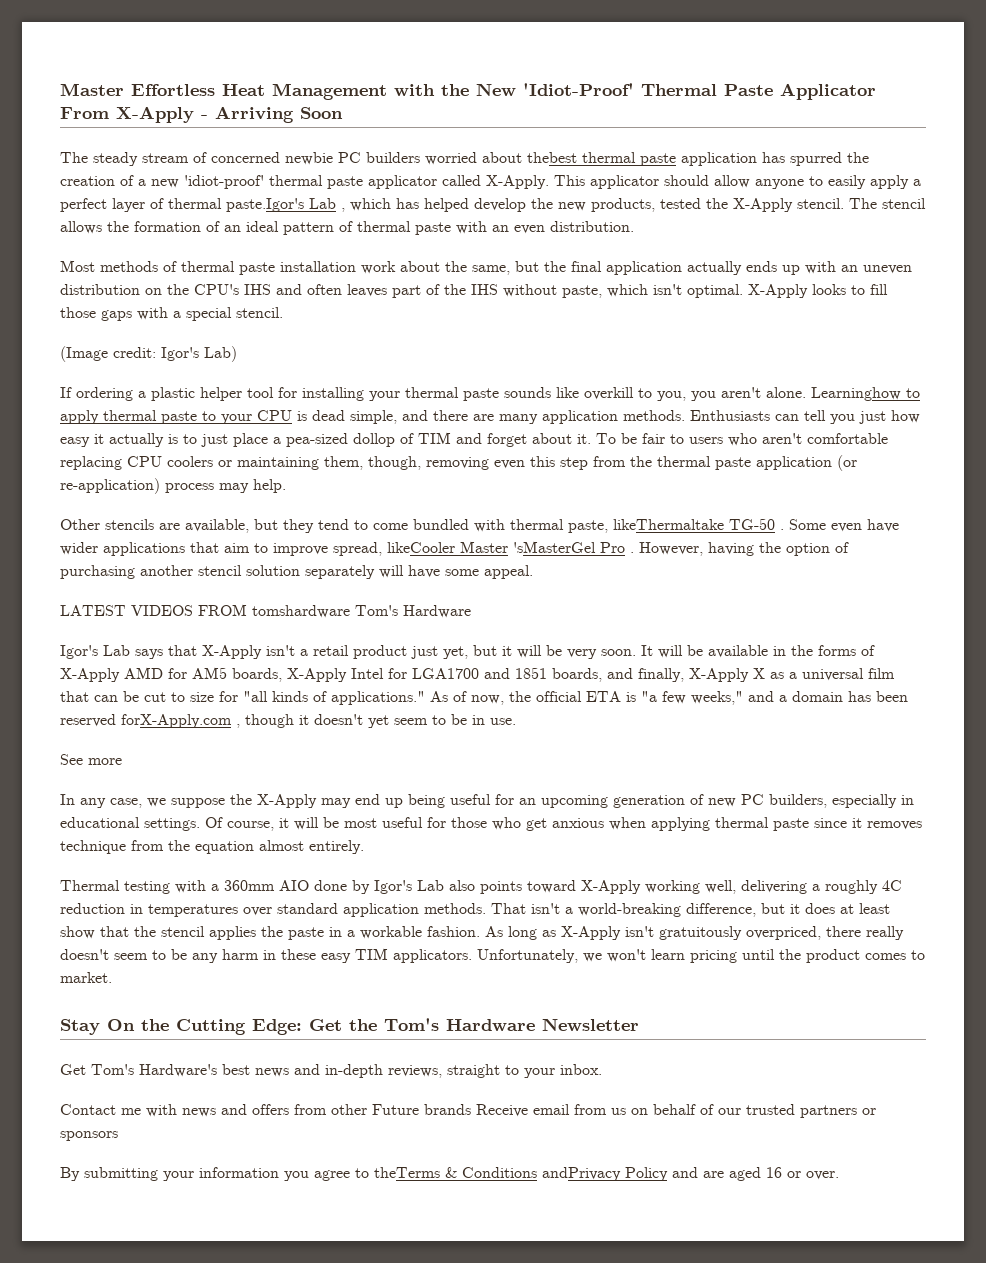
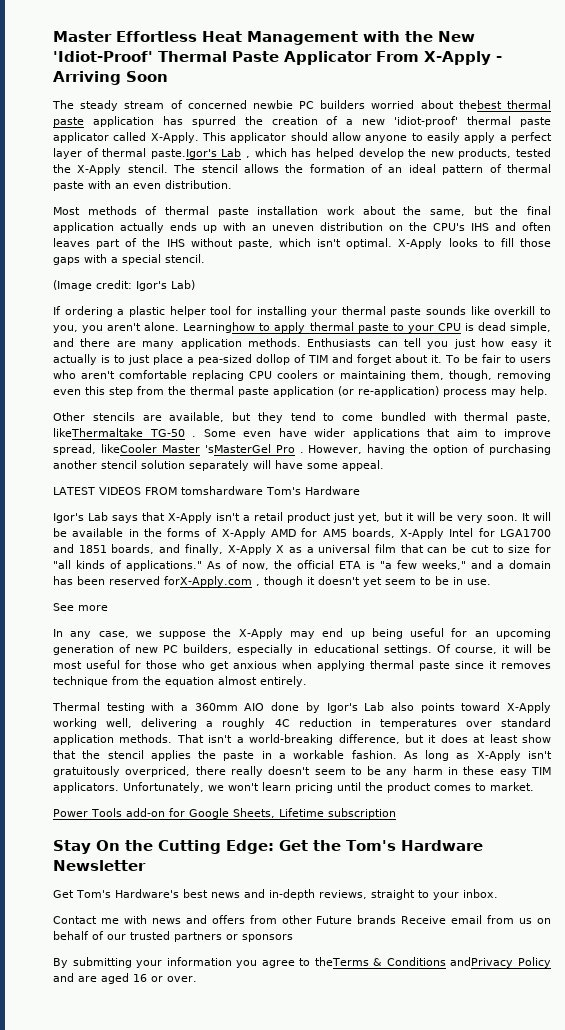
+ Power Tools add-on for Google Sheets, Lifetime subscription

